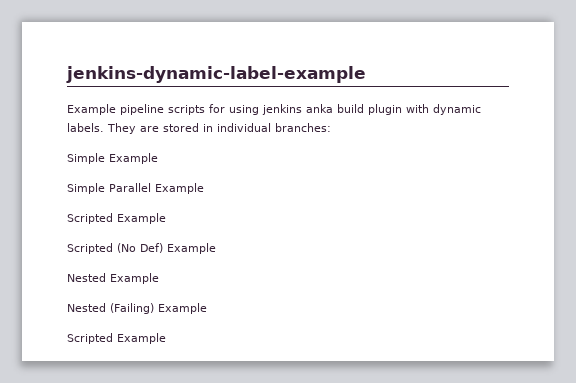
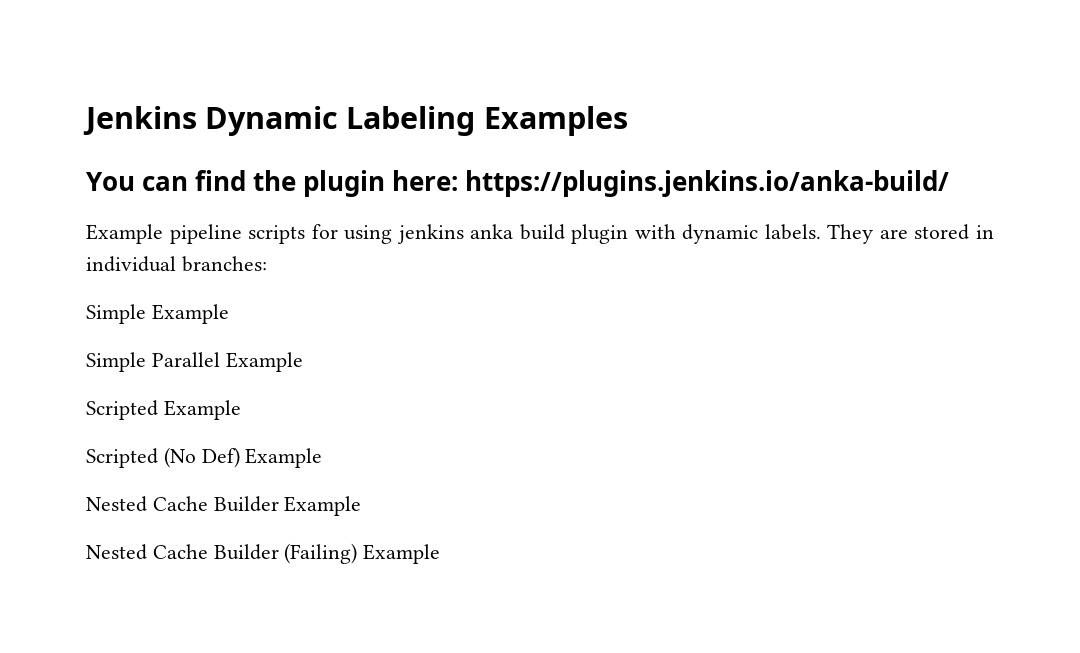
- jenkins-dynamic-label-example
+ Jenkins Dynamic Labeling Examples
+ You can find the plugin here: https://plugins.jenkins.io/anka-build/
- Nested Example
- Nested (Failing) Example
- Scripted Example
+ Nested Cache Builder Example
+ Nested Cache Builder (Failing) Example

